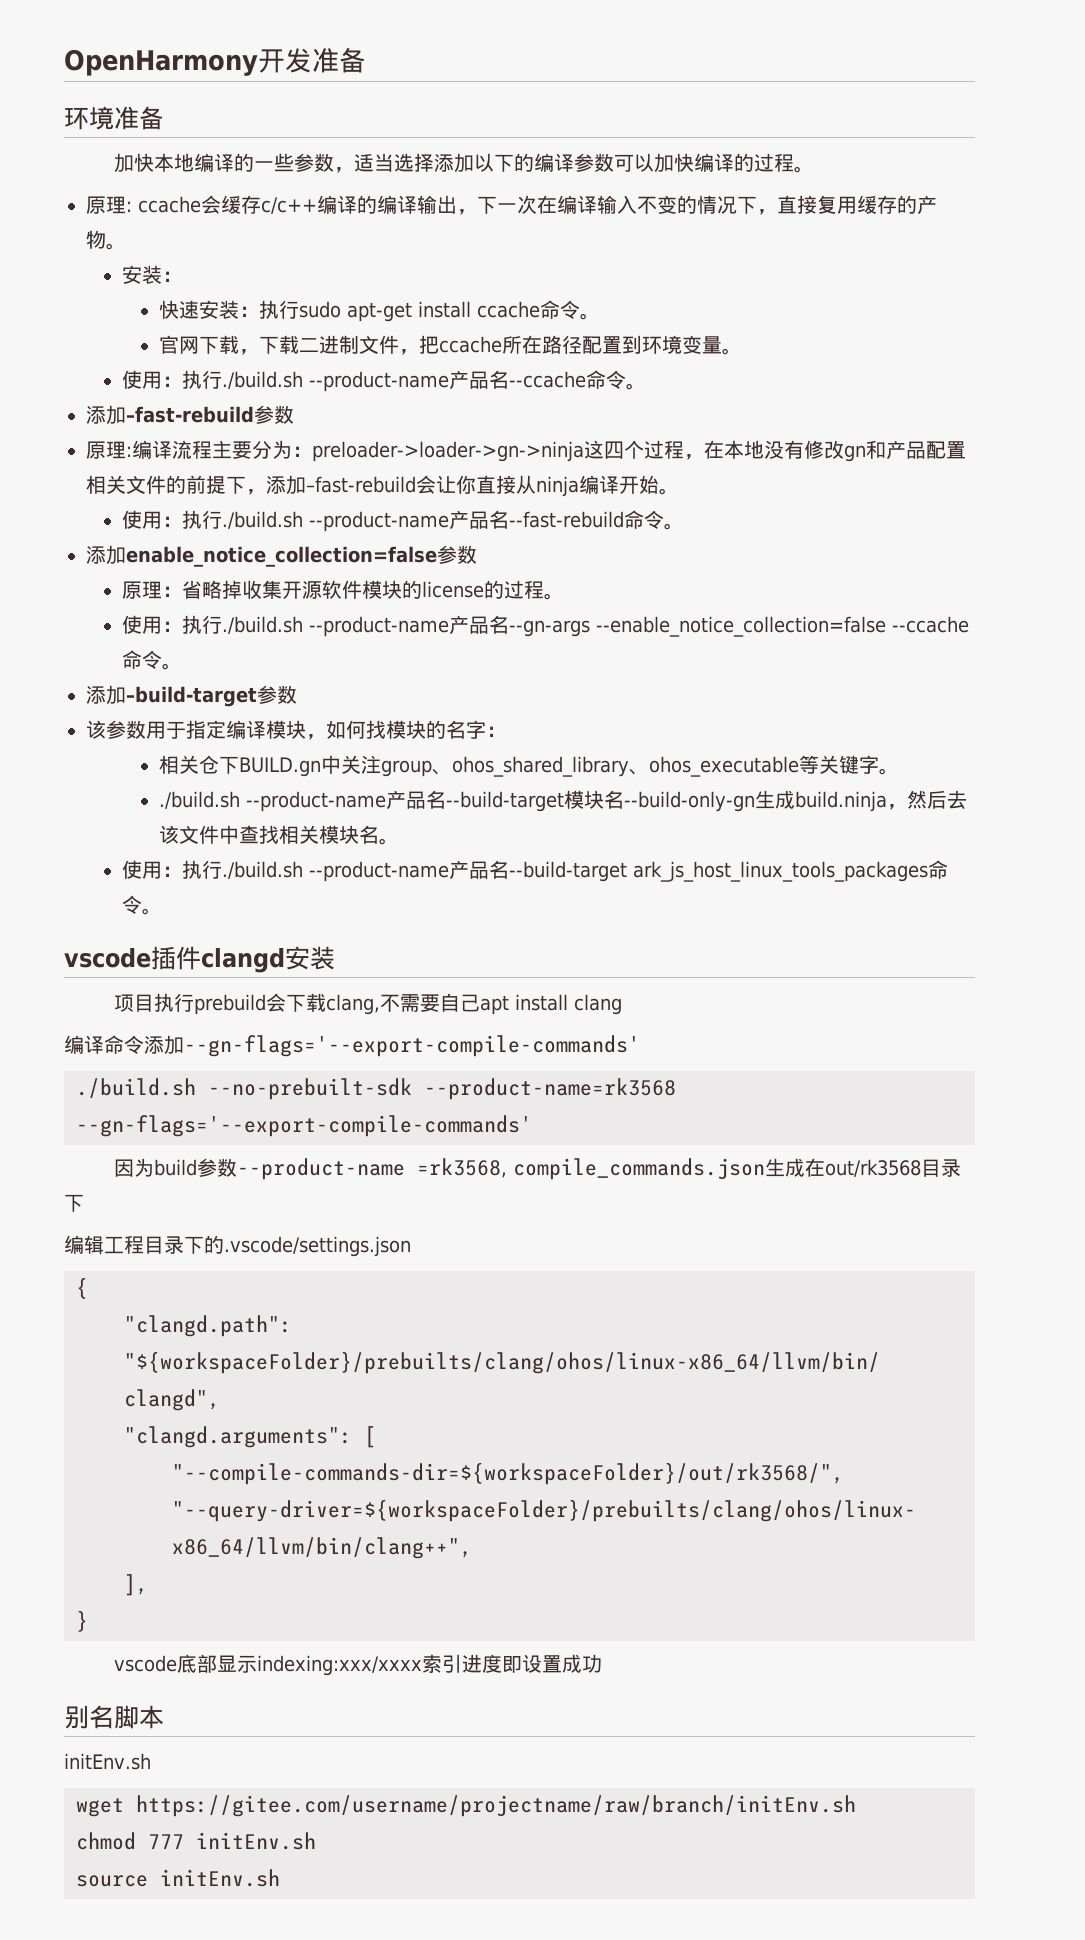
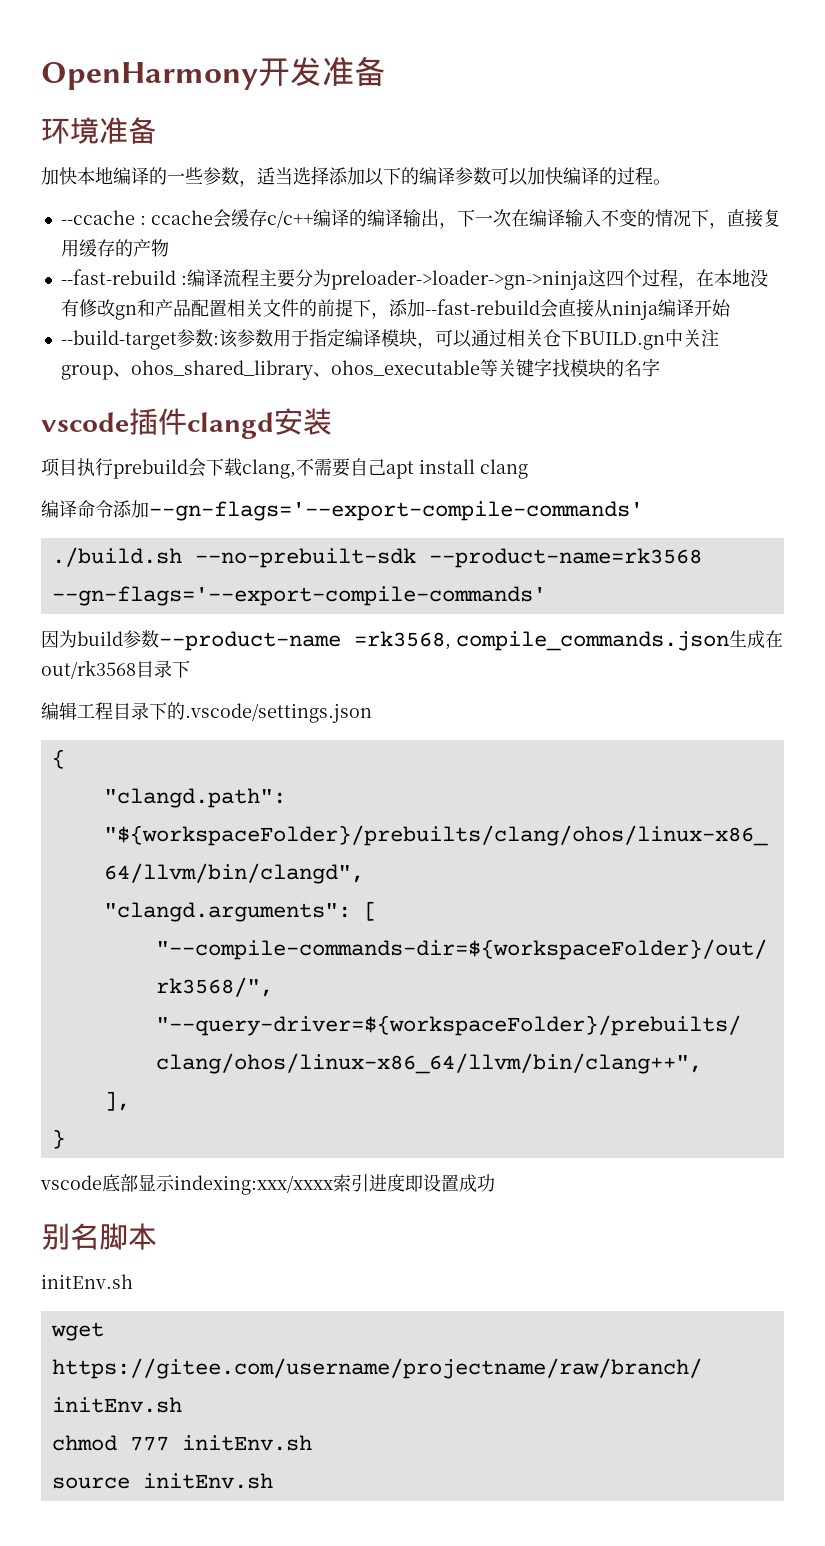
  加快本地编译的一些参数，适当选择添加以下的编译参数可以加快编译的过程。
- 原理:
+ --ccache :
- ccache会缓存c/c++编译的编译输出，下一次在编译输入不变的情况下，直接复用缓存的产物。
- 安装：
- 快速安装：执行sudo apt-get install ccache命令。
- 官网下载，下载二进制文件，把ccache所在路径配置到环境变量。
- 使用：执行./build.sh --product-name产品名--ccache命令。
- 添加–fast-rebuild参数
- 原理:
+ ccache会缓存c/c++编译的编译输出，下一次在编译输入不变的情况下，直接复用缓存的产物
+ --fast-rebuild :
- 编译流程主要分为：preloader->loader->gn->ninja这四个过程，在本地没有修改gn和产品配置相关文件的前提下，添加–fast-rebuild会让你直接从ninja编译开始。
- 使用：执行./build.sh --product-name产品名--fast-rebuild命令。
- 添加enable_notice_collection=false参数
- 原理：省略掉收集开源软件模块的license的过程。
- 使用：执行./build.sh --product-name产品名--gn-args --enable_notice_collection=false --ccache命令。
- 添加–build-target参数
- 该参数用于指定编译模块，如何找模块的名字：
- 相关仓下BUILD.gn中关注group、ohos_shared_library、ohos_executable等关键字。
- ./build.sh --product-name产品名--build-target模块名--build-only-gn生成build.ninja，然后去该文件中查找相关模块名。
- 使用：执行./build.sh --product-name产品名--build-target ark_js_host_linux_tools_packages命令。
+ 编译流程主要分为preloader->loader->gn->ninja这四个过程，在本地没有修改gn和产品配置相关文件的前提下，添加--fast-rebuild会直接从ninja编译开始
+ --build-target参数:该参数用于指定编译模块，可以通过相关仓下BUILD.gn中关注group、ohos_shared_library、ohos_executable等关键字找模块的名字

